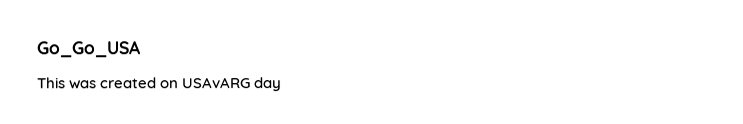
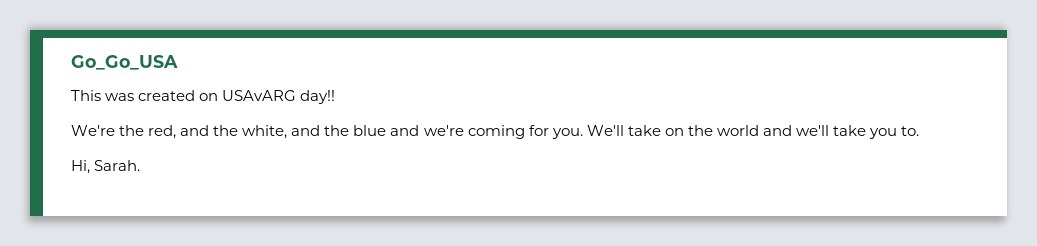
- This was created on USAvARG day
+ This was created on USAvARG day!!
+ We're the red, and the white, and the blue and we're coming for you. We'll take on the world and we'll take you to.
+ Hi, Sarah.

